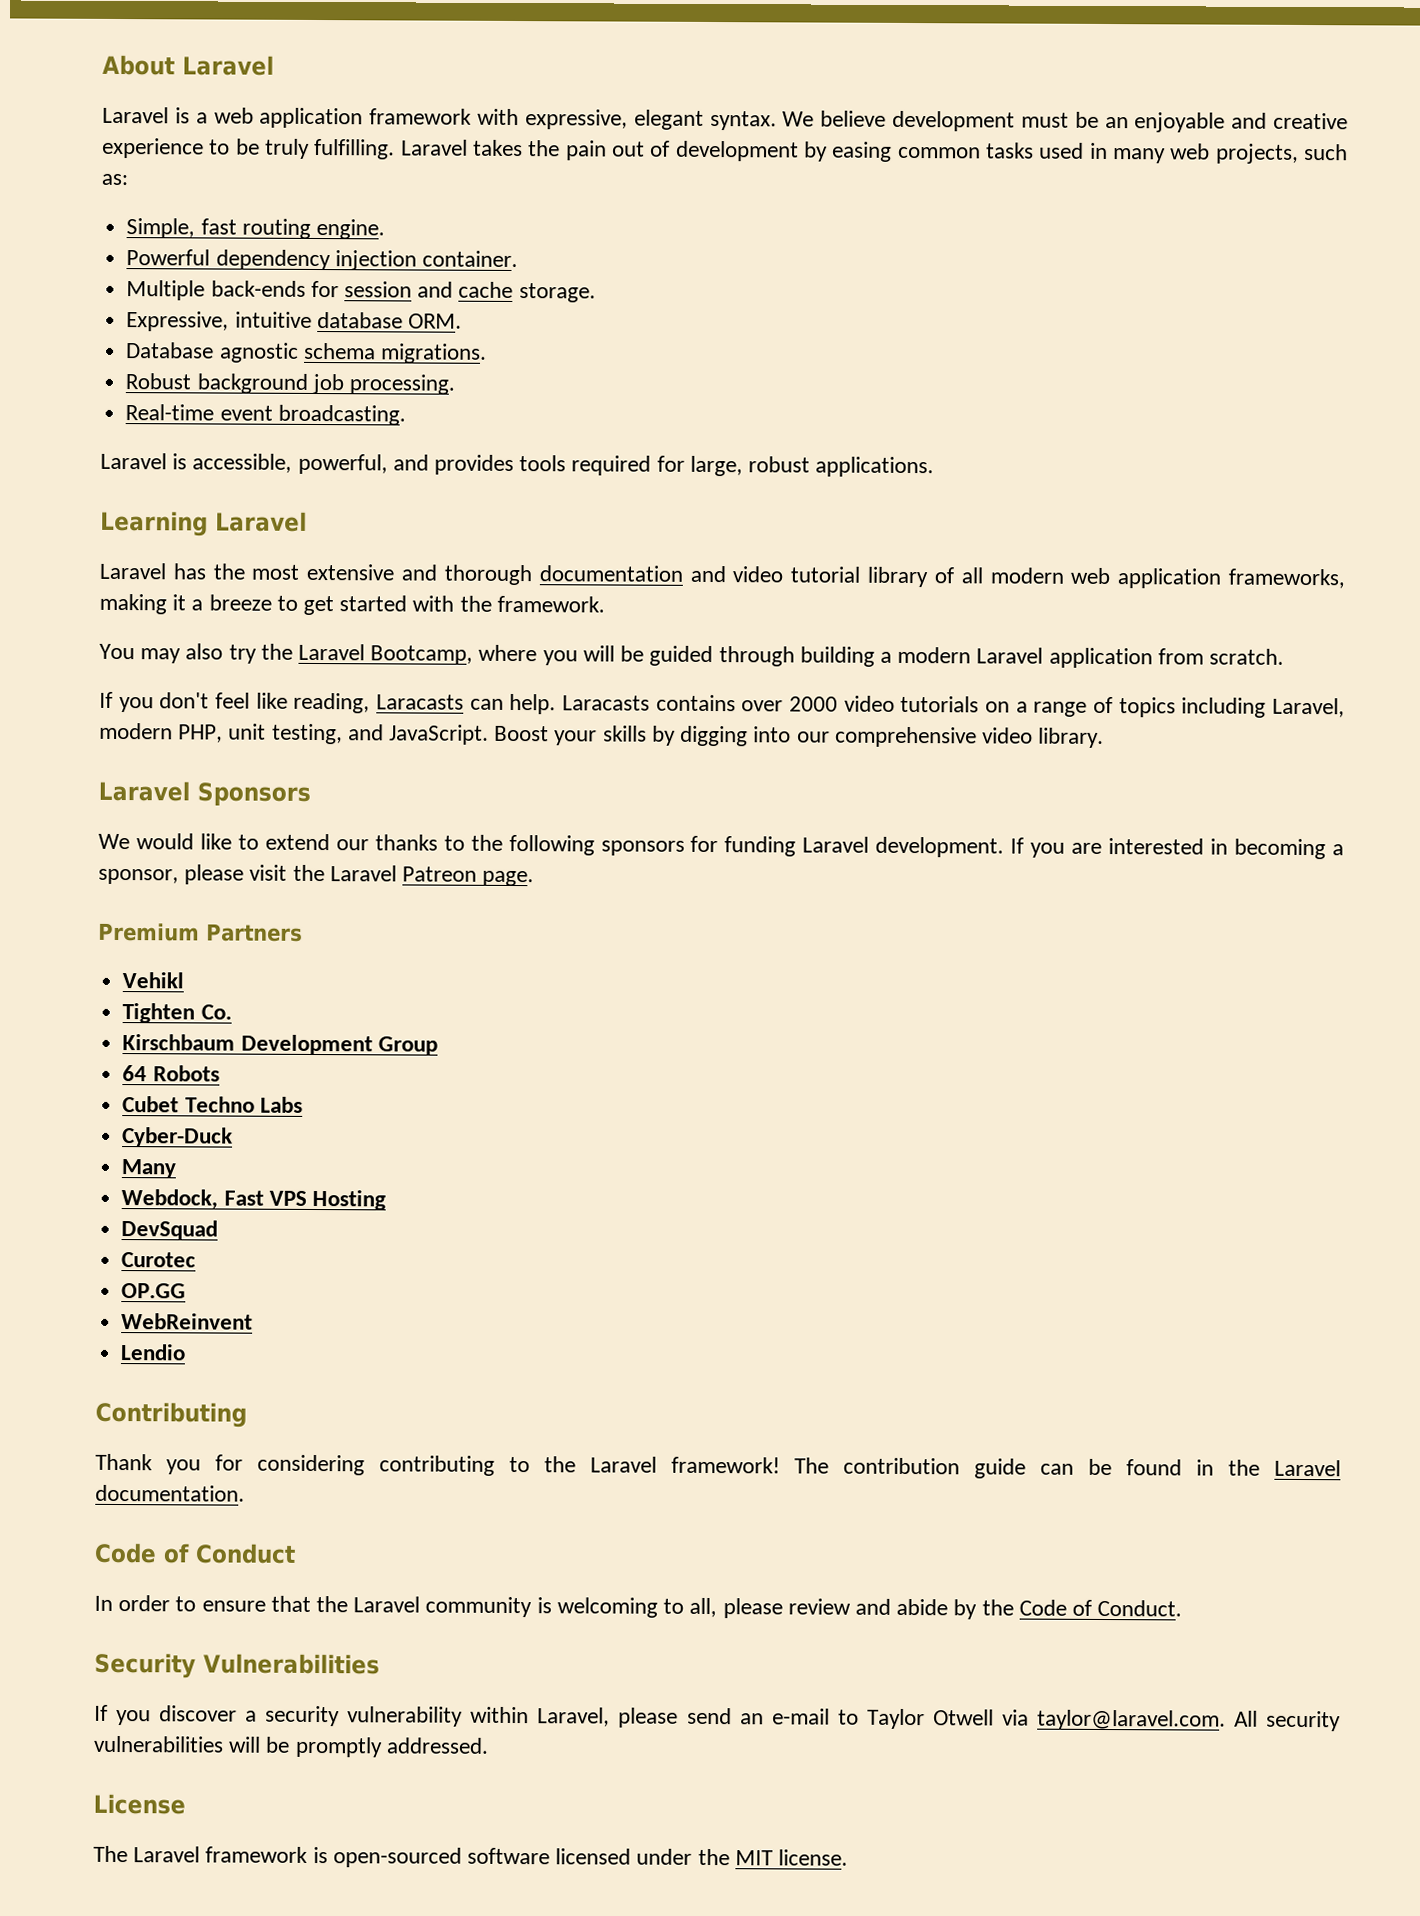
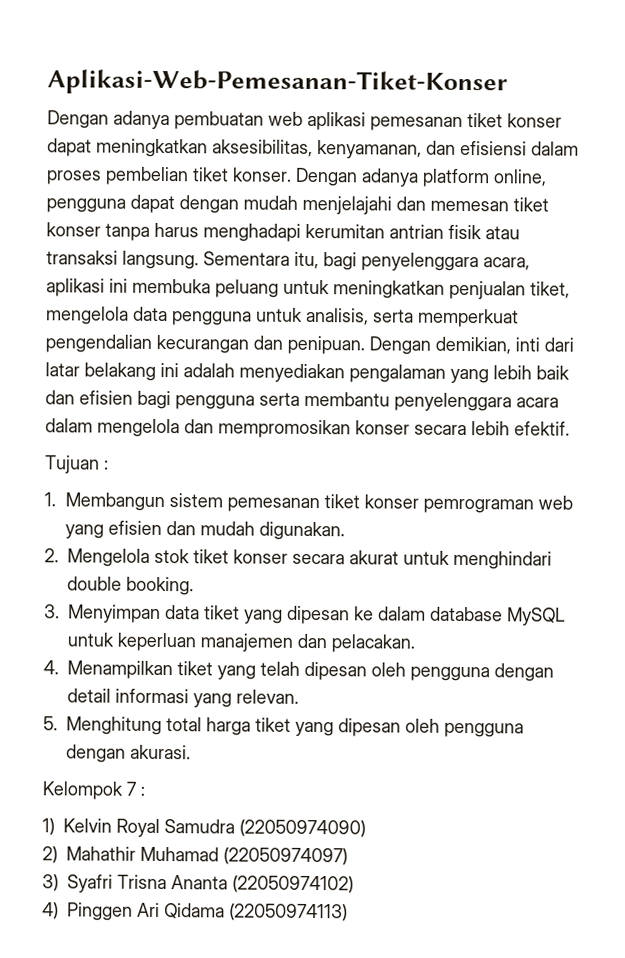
- About Laravel
- Laravel is a web application framework with expressive, elegant syntax. We believe development must be an enjoyable and creative experience to be truly fulfilling. Laravel takes the pain out of development by easing common tasks used in many web projects, such as:
- Simple, fast routing engine.
- Powerful dependency injection container.
- Multiple back-ends for session and cache storage.
- Expressive, intuitive database ORM.
- Database agnostic schema migrations.
- Robust background job processing.
- Real-time event broadcasting.
- Laravel is accessible, powerful, and provides tools required for large, robust applications.
- Learning Laravel
- Laravel has the most extensive and thorough documentation and video tutorial library of all modern web application frameworks, making it a breeze to get started with the framework.
- You may also try the Laravel Bootcamp, where you will be guided through building a modern Laravel application from scratch.
- If you don't feel like reading, Laracasts can help. Laracasts contains over 2000 video tutorials on a range of topics including Laravel, modern PHP, unit testing, and JavaScript. Boost your skills by digging into our comprehensive video library.
- Laravel Sponsors
- We would like to extend our thanks to the following sponsors for funding Laravel development. If you are interested in becoming a sponsor, please visit the Laravel Patreon page.
- Premium Partners
- Vehikl
- Tighten Co.
- Kirschbaum Development Group
- 64 Robots
- Cubet Techno Labs
- Cyber-Duck
- Many
- Webdock, Fast VPS Hosting
- DevSquad
- Curotec
- OP.GG
- WebReinvent
- Lendio
- Contributing
- Thank you for considering contributing to the Laravel framework! The contribution guide can be found in the Laravel documentation.
- Code of Conduct
- In order to ensure that the Laravel community is welcoming to all, please review and abide by the Code of Conduct.
- Security Vulnerabilities
- If you discover a security vulnerability within Laravel, please send an e-mail to Taylor Otwell via taylor@laravel.com. All security vulnerabilities will be promptly addressed.
- License
- The Laravel framework is open-sourced software licensed under the MIT license.
+ Aplikasi-Web-Pemesanan-Tiket-Konser
+ Dengan adanya pembuatan web aplikasi pemesanan tiket konser dapat meningkatkan aksesibilitas, kenyamanan, dan efisiensi dalam proses pembelian tiket konser. Dengan adanya platform online, pengguna dapat dengan mudah menjelajahi dan memesan tiket konser tanpa harus menghadapi kerumitan antrian fisik atau transaksi langsung. Sementara itu, bagi penyelenggara acara, aplikasi ini membuka peluang untuk meningkatkan penjualan tiket, mengelola data pengguna untuk analisis, serta memperkuat pengendalian kecurangan dan penipuan. Dengan demikian, inti dari latar belakang ini adalah menyediakan pengalaman yang lebih baik dan efisien bagi pengguna serta membantu penyelenggara acara dalam mengelola dan mempromosikan konser secara lebih efektif.
+ Tujuan :
+ 1. Membangun sistem pemesanan tiket konser pemrograman web yang efisien dan mudah digunakan.
+ 2. Mengelola stok tiket konser secara akurat untuk menghindari double booking.
+ 3. Menyimpan data tiket yang dipesan ke dalam database MySQL untuk keperluan manajemen dan pelacakan.
+ 4. Menampilkan tiket yang telah dipesan oleh pengguna dengan detail informasi yang relevan.
+ 5. Menghitung total harga tiket yang dipesan oleh pengguna dengan akurasi.
+ Kelompok 7 :
+ 1) Kelvin Royal Samudra (22050974090)
+ 2) Mahathir Muhamad (22050974097)
+ 3) Syafri Trisna Ananta (22050974102)
+ 4) Pinggen Ari Qidama (22050974113)

